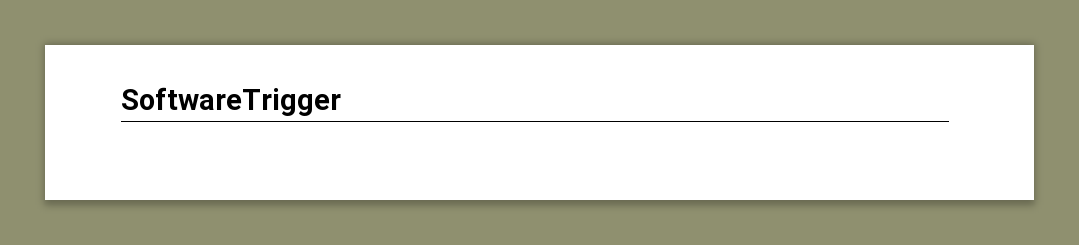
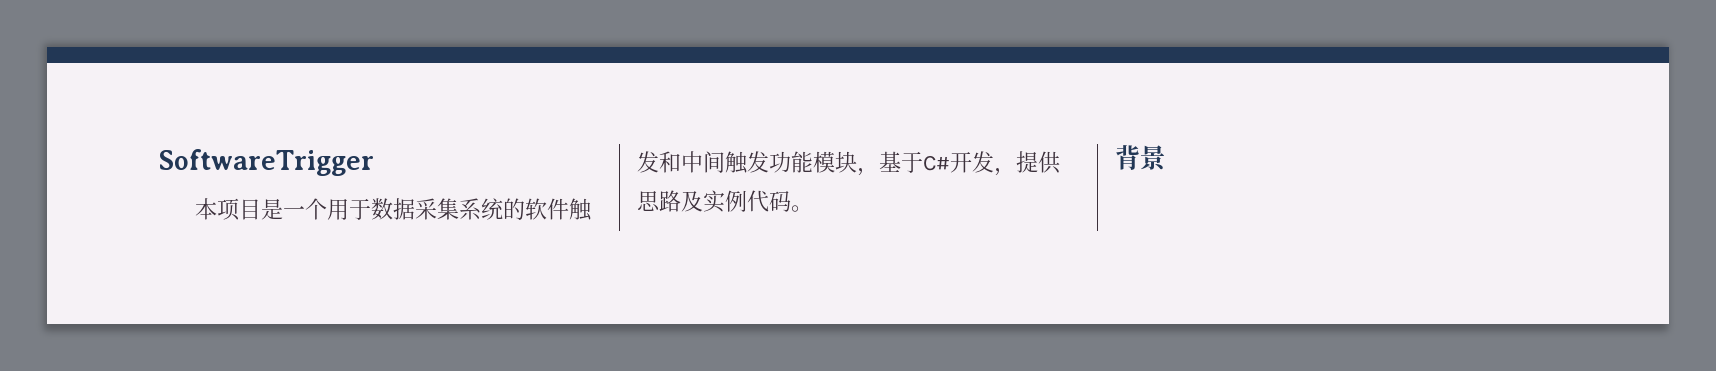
+ 本项目是一个用于数据采集系统的软件触发和中间触发功能模块，基于C#开发，提供思路及实例代码。
+ 背景

